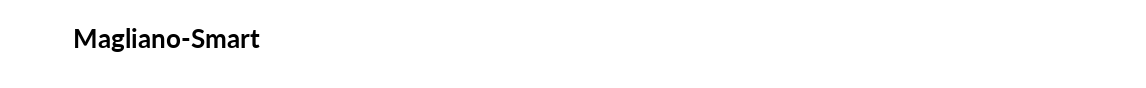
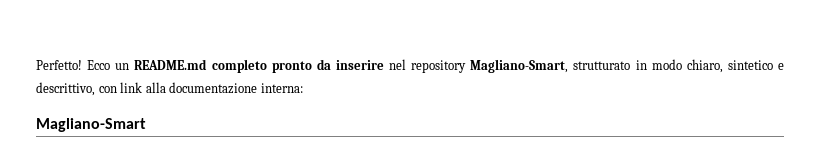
+ Perfetto! Ecco un README.md completo pronto da inserire nel repository Magliano-Smart, strutturato in modo chiaro, sintetico e descrittivo, con link alla documentazione interna:

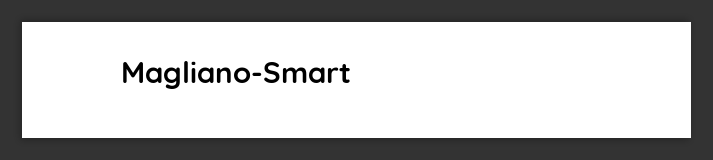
- Perfetto! Ecco un README.md completo pronto da inserire nel repository Magliano-Smart, strutturato in modo chiaro, sintetico e descrittivo, con link alla documentazione interna:

